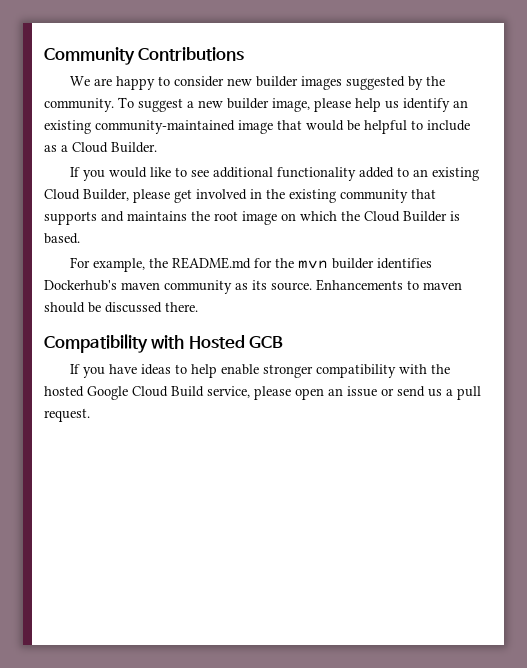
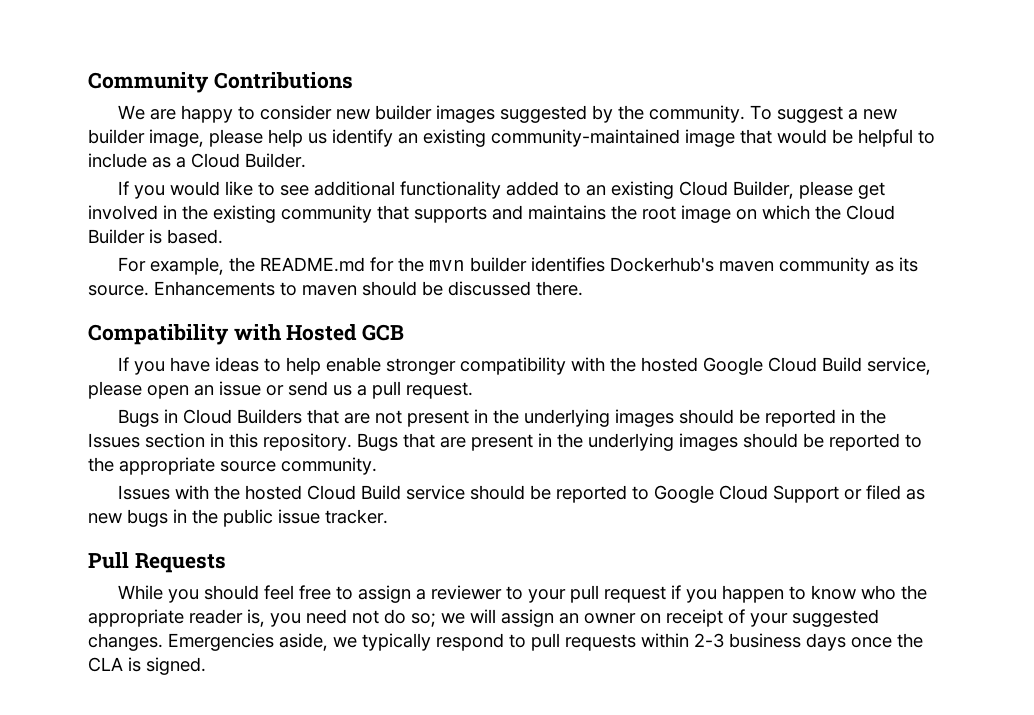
+ Bugs in Cloud Builders that are not present in the underlying images should be reported in the Issues section in this repository. Bugs that are present in the underlying images should be reported to the appropriate source community.
+ Issues with the hosted Cloud Build service should be reported to Google Cloud Support or filed as new bugs in the public issue tracker.
+ Pull Requests
+ While you should feel free to assign a reviewer to your pull request if you happen to know who the appropriate reader is, you need not do so; we will assign an owner on receipt of your suggested changes. Emergencies aside, we typically respond to pull requests within 2-3 business days once the CLA is signed.

